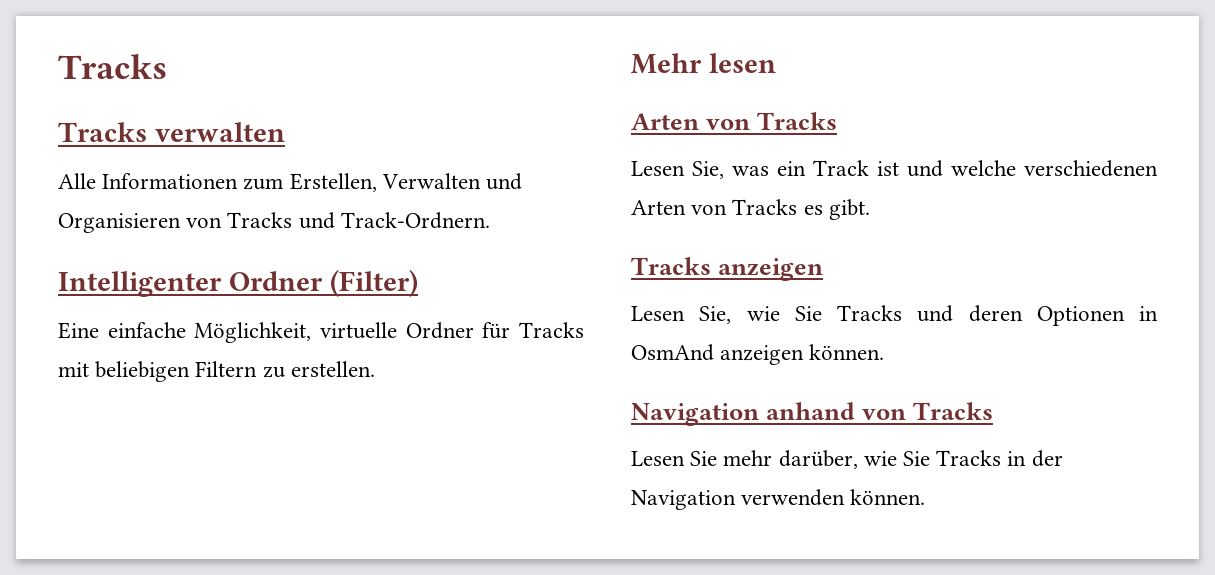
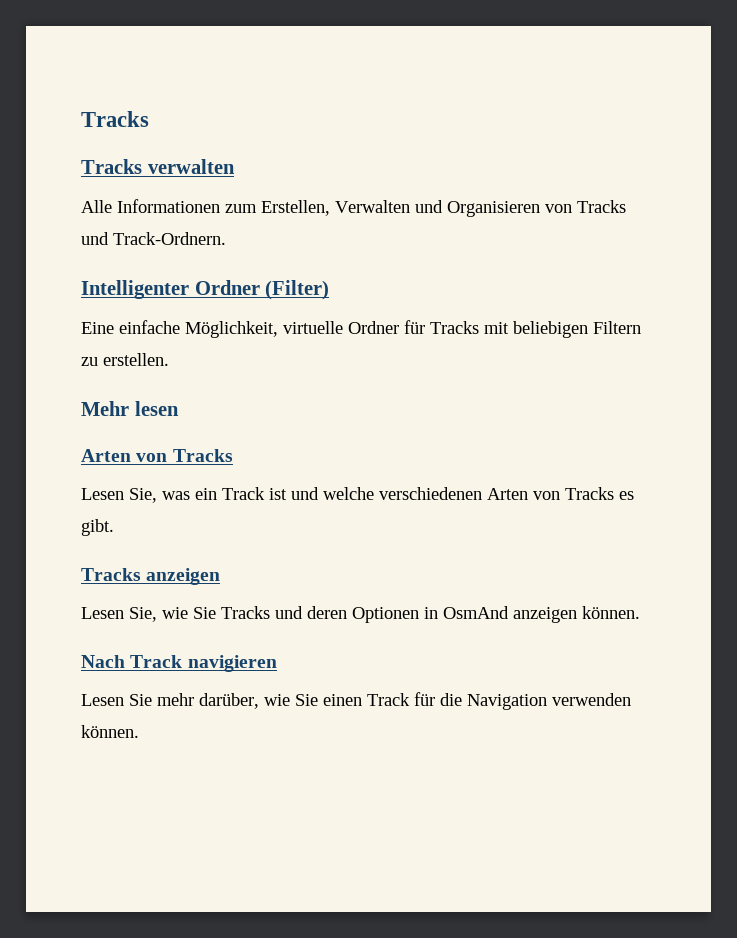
- Navigation anhand von Tracks
+ Nach Track navigieren
- Lesen Sie mehr darüber, wie Sie Tracks in der Navigation verwenden können.
+ Lesen Sie mehr darüber, wie Sie einen Track für die Navigation verwenden können.

